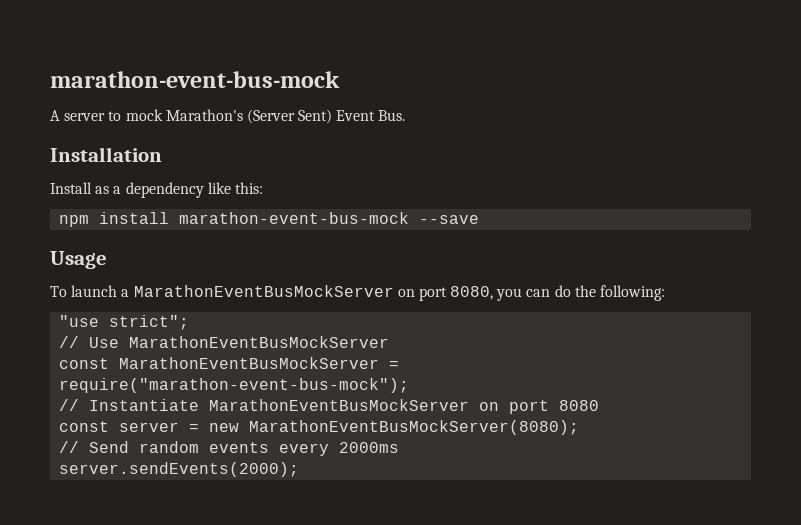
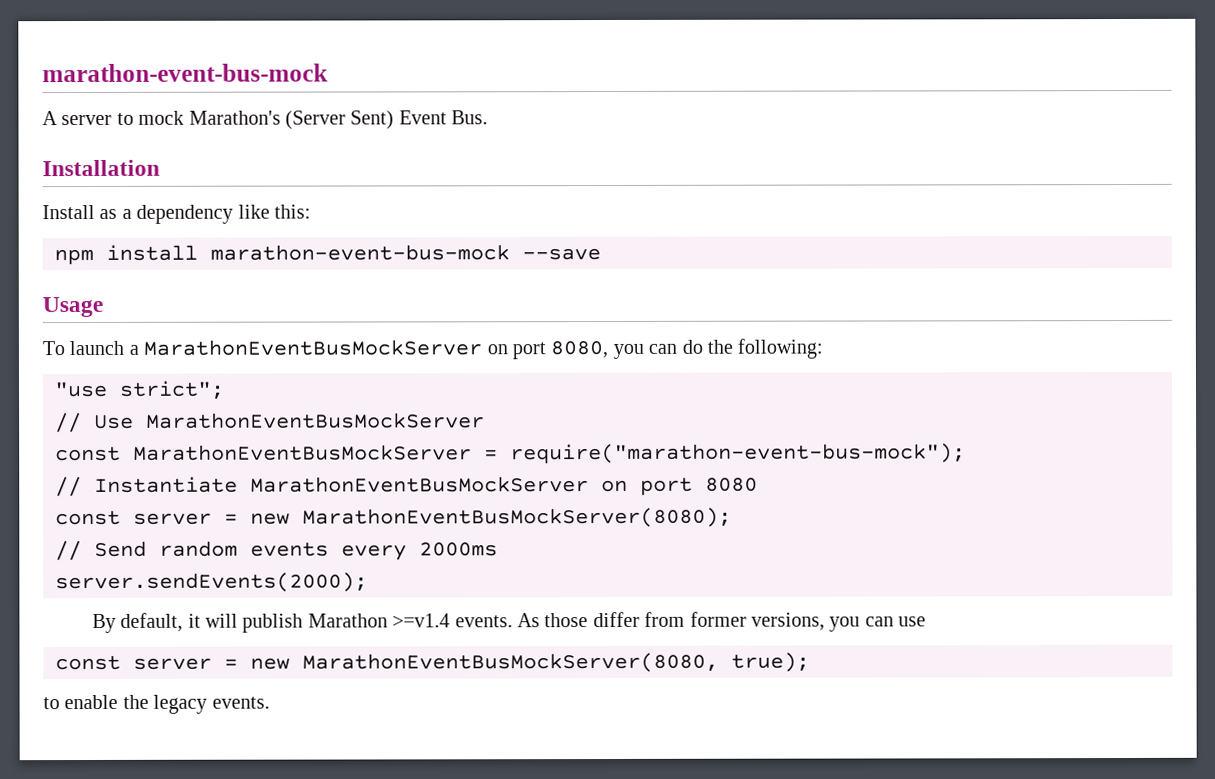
+ By default, it will publish Marathon >=v1.4 events. As those differ from former versions, you can use
+ const server = new MarathonEventBusMockServer(8080, true);
+ to enable the legacy events.

